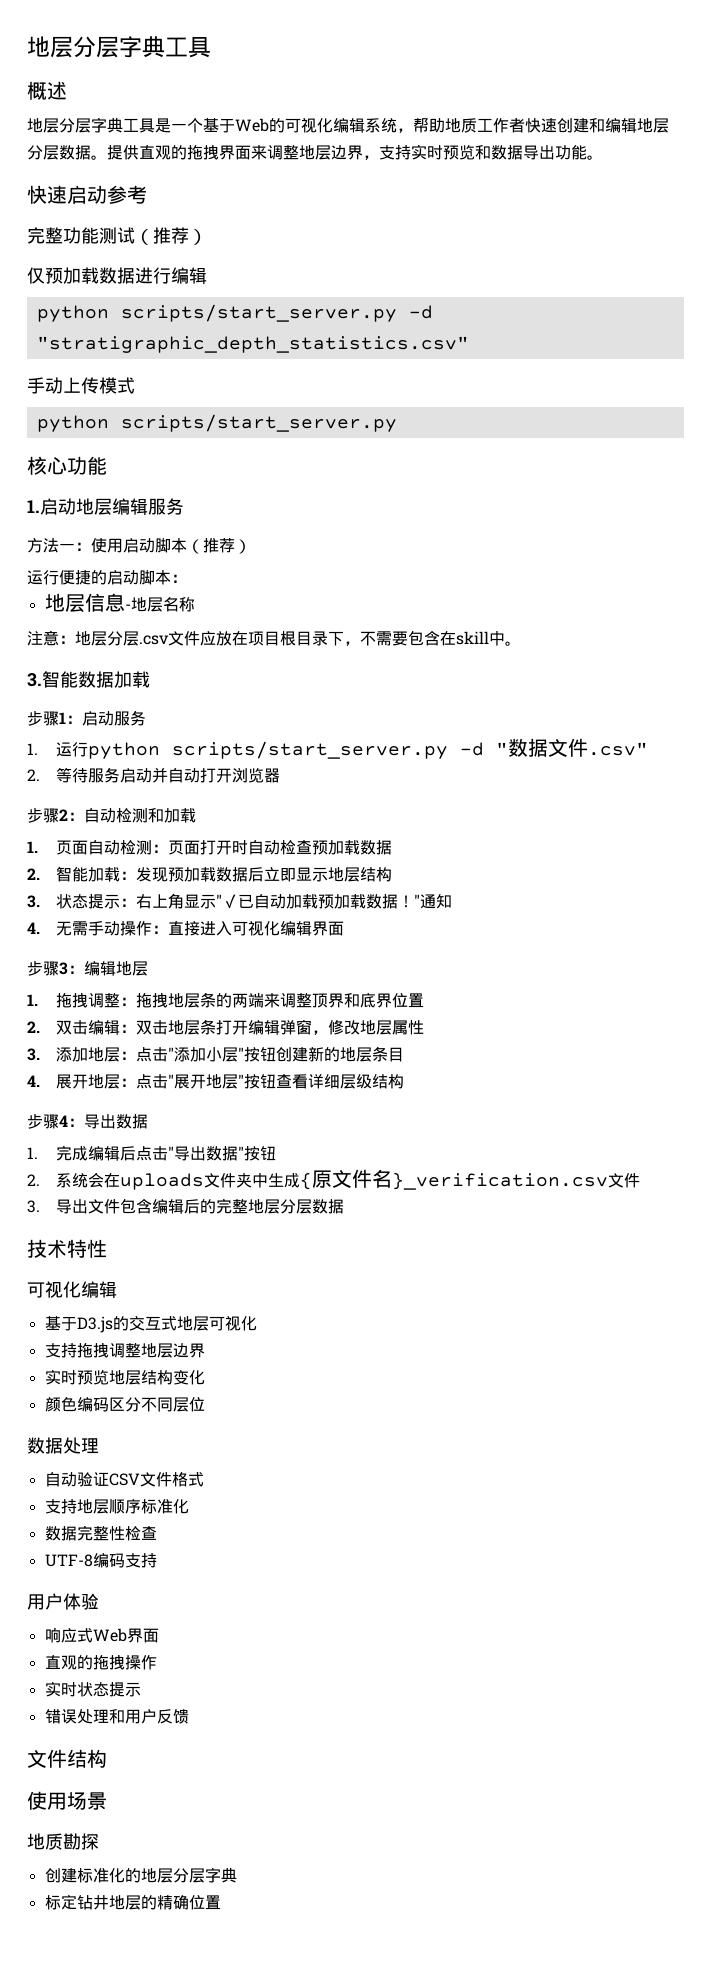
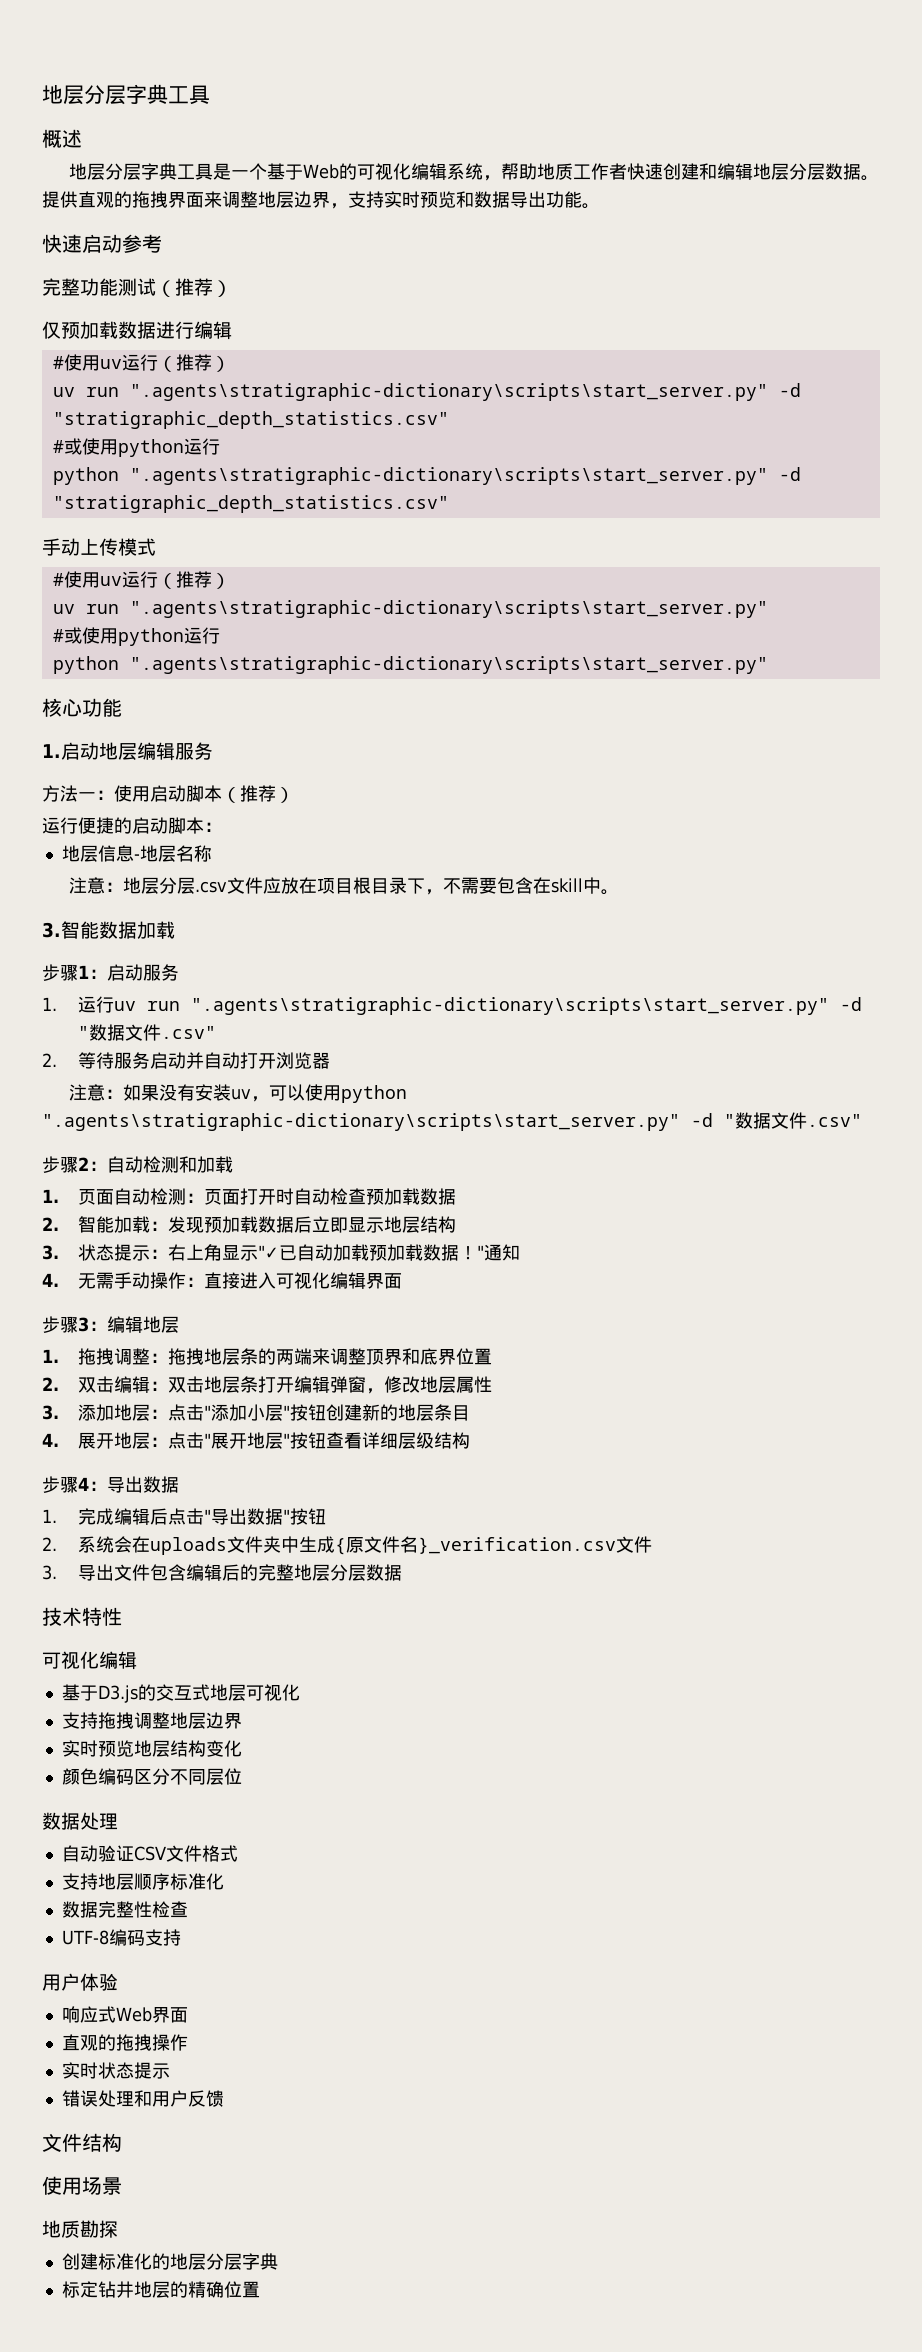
  仅预加载数据进行编辑
- python scripts/start_server.py -d "stratigraphic_depth_statistics.csv"
+ #使用uv运行（推荐）
+ uv run ".agents\stratigraphic-dictionary\scripts\start_server.py" -d "stratigraphic_depth_statistics.csv"
+ #或使用python运行
+ python ".agents\stratigraphic-dictionary\scripts\start_server.py" -d "stratigraphic_depth_statistics.csv"
  手动上传模式
- python scripts/start_server.py
+ #使用uv运行（推荐）
+ uv run ".agents\stratigraphic-dictionary\scripts\start_server.py"
+ #或使用python运行
+ python ".agents\stratigraphic-dictionary\scripts\start_server.py"
- 1.运行python scripts/start_server.py -d "数据文件.csv"
+ 1.运行uv run ".agents\stratigraphic-dictionary\scripts\start_server.py" -d "数据文件.csv"
+ 注意：如果没有安装uv，可以使用python ".agents\stratigraphic-dictionary\scripts\start_server.py" -d "数据文件.csv"

